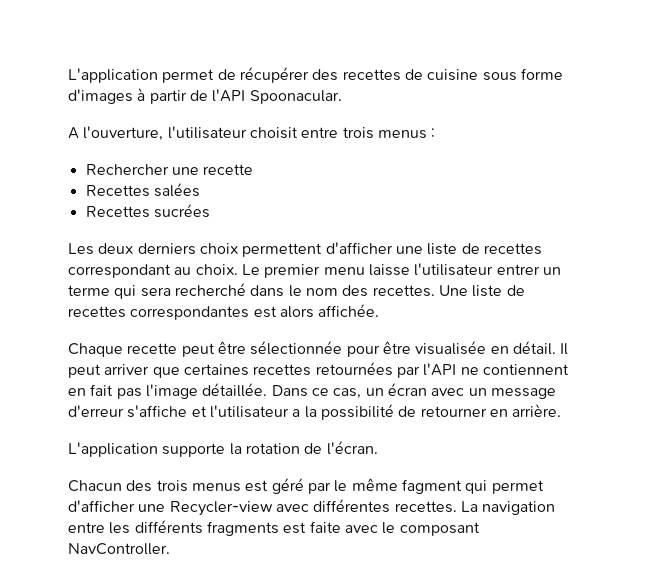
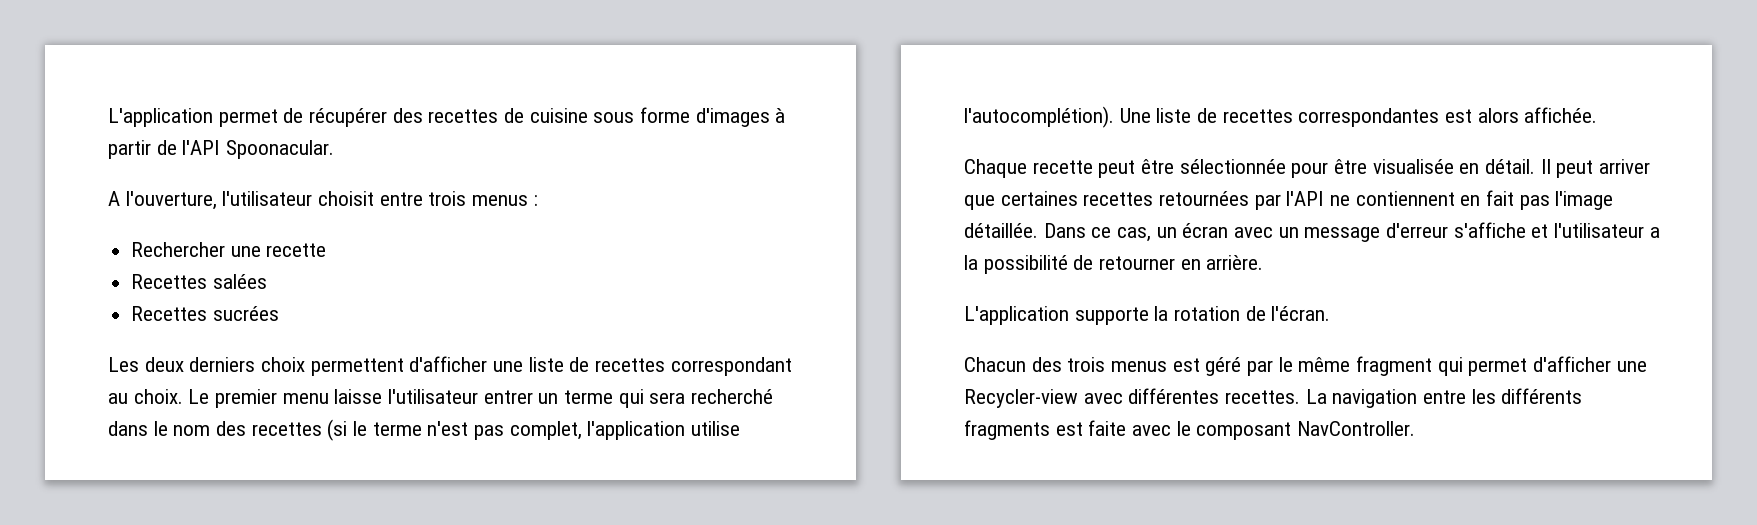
- Le premier menu laisse l'utilisateur entrer un terme qui sera recherché dans le nom des recettes.
+ Le premier menu laisse l'utilisateur entrer un terme qui sera recherché dans le nom des recettes (si le terme n'est pas complet, l'application utilise l'autocomplétion).
- Chacun des trois menus est géré par le même fagment qui permet d'afficher une Recycler-view avec différentes recettes.
+ Chacun des trois menus est géré par le même fragment qui permet d'afficher une Recycler-view avec différentes recettes.

